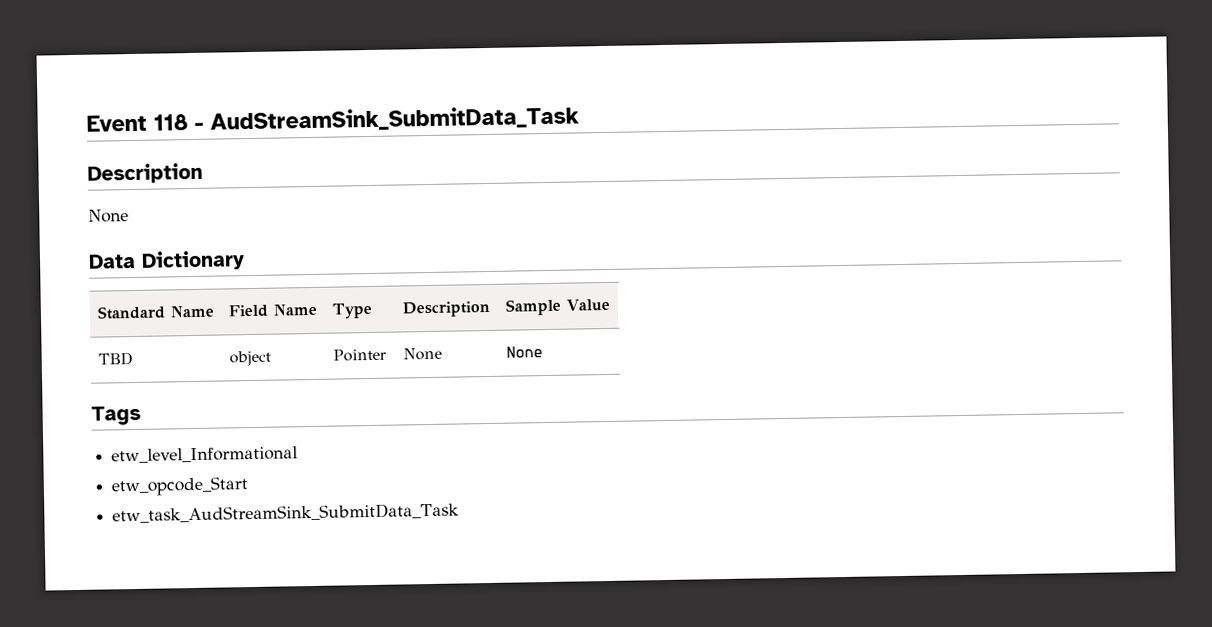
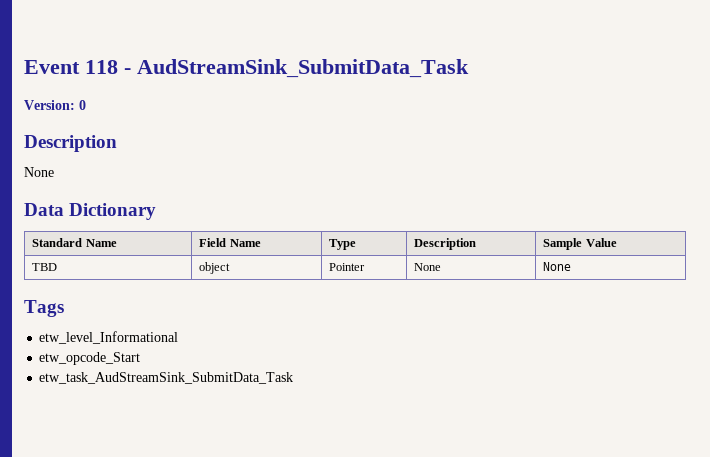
+ Version: 0

